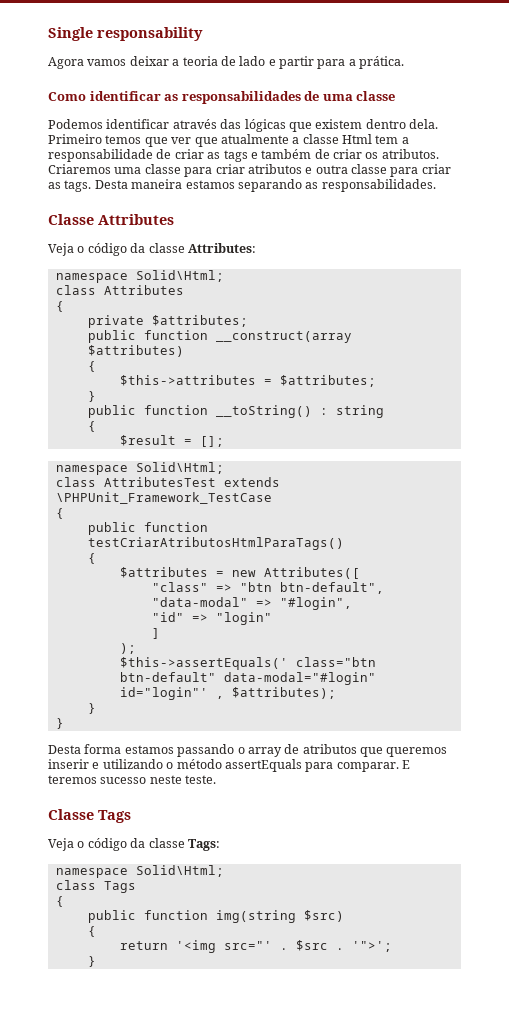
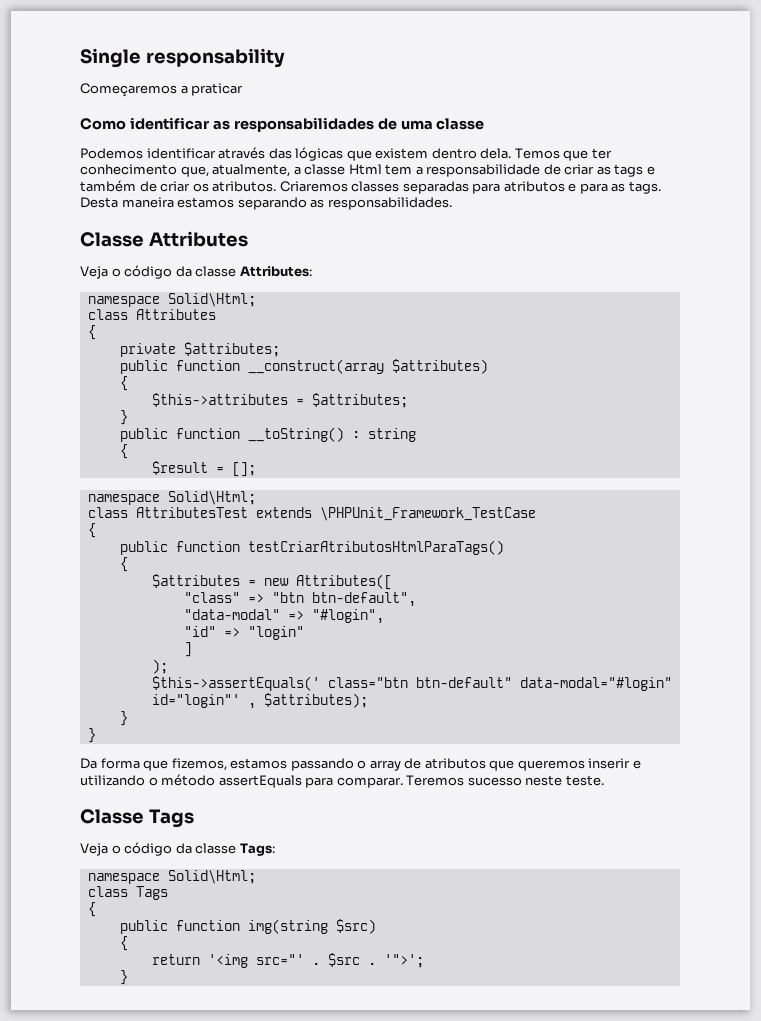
- Agora vamos deixar a teoria de lado e partir para a prática.
+ Começaremos a praticar
- Primeiro temos que ver que atualmente a classe Html tem a responsabilidade de criar as tags e também de criar os atributos.
+ Temos que ter conhecimento que, atualmente, a classe Html tem a responsabilidade de criar as tags e também de criar os atributos.
- Criaremos uma classe para criar atributos e outra classe para criar as tags.
+ Criaremos classes separadas para atributos e para as tags.
- Desta forma estamos passando o array de atributos que queremos inserir e utilizando o método assertEquals para comparar.
+ Da forma que fizemos, estamos passando o array de atributos que queremos inserir e utilizando o método assertEquals para comparar.
- E teremos sucesso neste teste.
+ Teremos sucesso neste teste.

